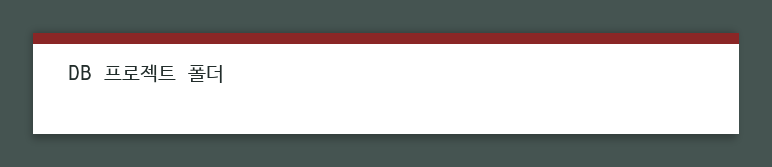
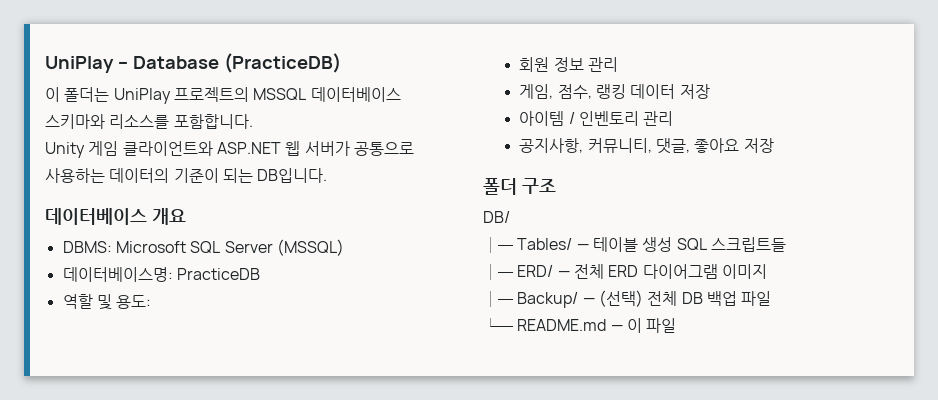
- DB 프로젝트 폴더
+ UniPlay – Database (PracticeDB)
+ 이 폴더는 UniPlay 프로젝트의 MSSQL 데이터베이스 스키마와 리소스를 포함합니다.
+ Unity 게임 클라이언트와 ASP.NET 웹 서버가 공통으로 사용하는 데이터의 기준이 되는 DB입니다.
+ 데이터베이스 개요
+ DBMS: Microsoft SQL Server (MSSQL)
+ 데이터베이스명: PracticeDB
+ 역할 및 용도:
+ 회원 정보 관리
+ 게임, 점수, 랭킹 데이터 저장
+ 아이템 / 인벤토리 관리
+ 공지사항, 커뮤니티, 댓글, 좋아요 저장
+ 폴더 구조
+ DB/
+ ├─ Tables/ — 테이블 생성 SQL 스크립트들
+ ├─ ERD/ — 전체 ERD 다이어그램 이미지
+ ├─ Backup/ — (선택) 전체 DB 백업 파일
+ └─ README.md — 이 파일

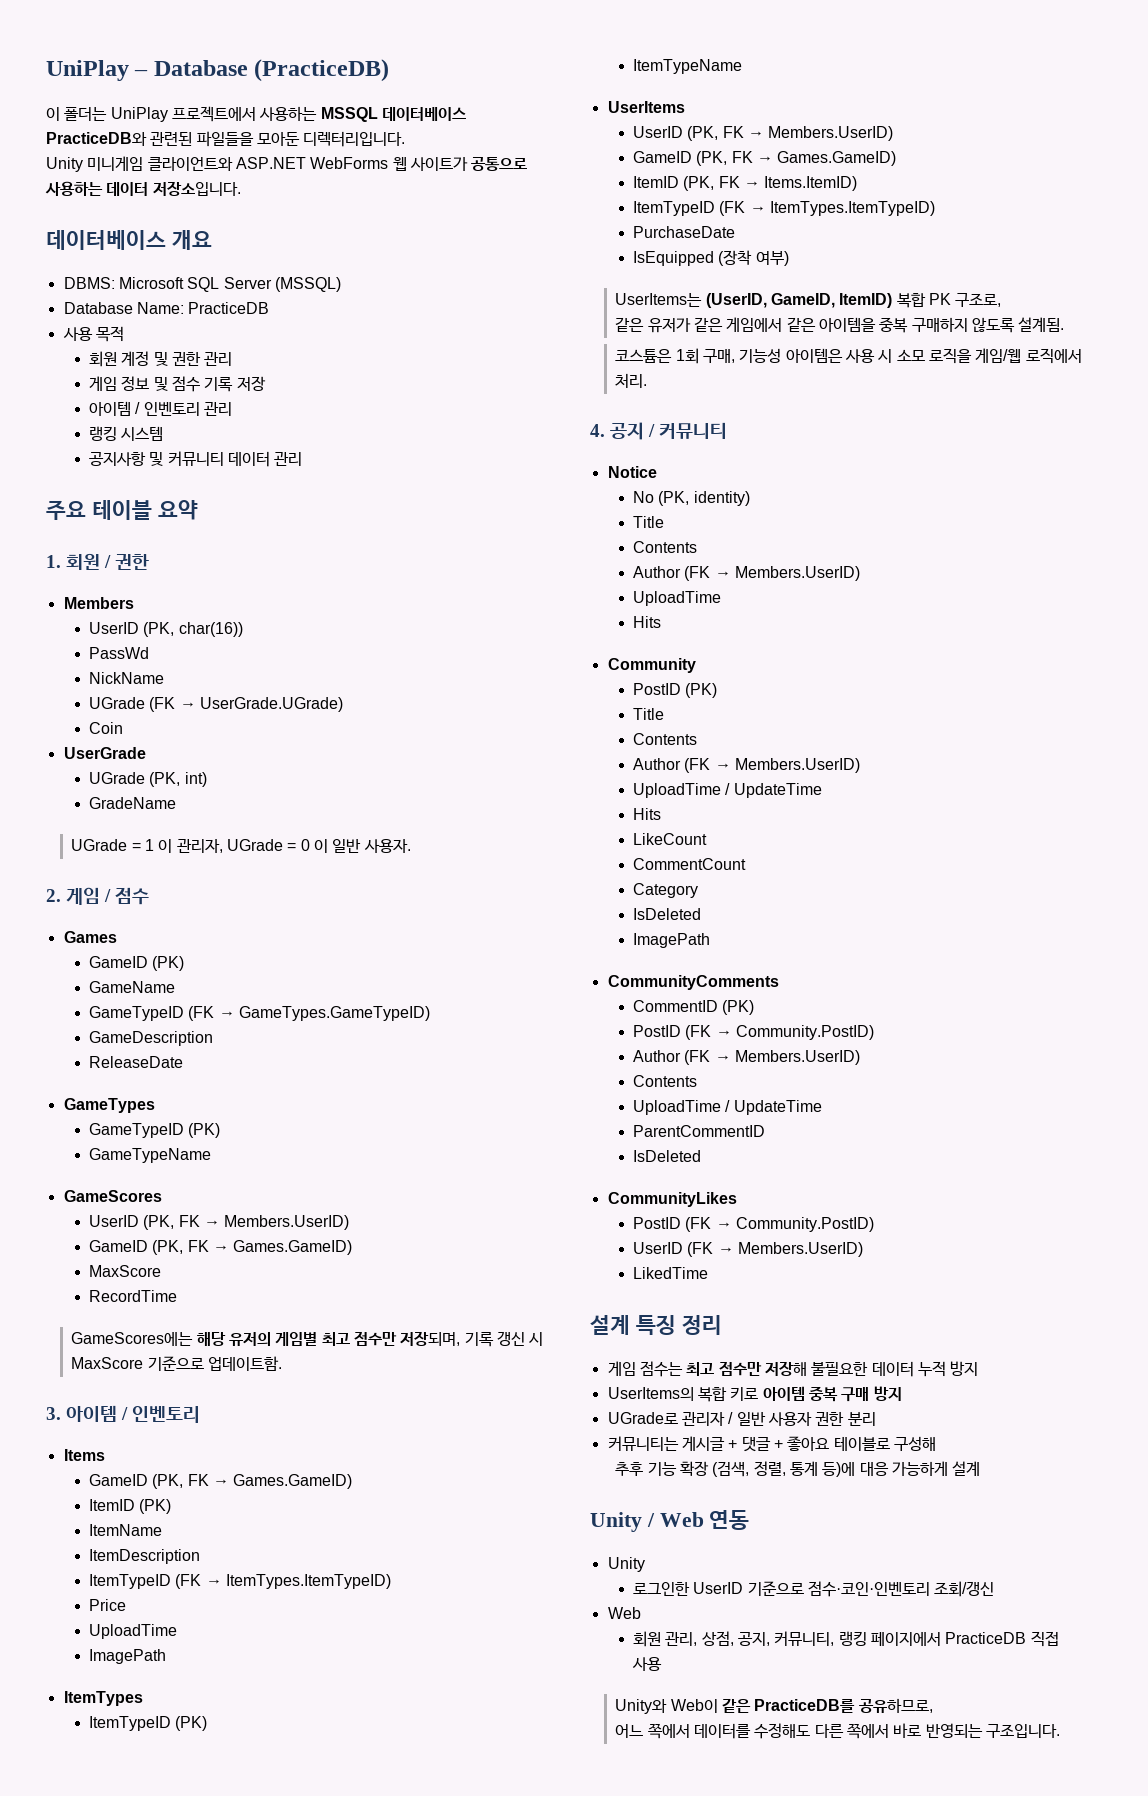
- 이 폴더는 UniPlay 프로젝트의 MSSQL 데이터베이스 스키마와 리소스를 포함합니다.
- Unity 게임 클라이언트와 ASP.NET 웹 서버가 공통으로 사용하는 데이터의 기준이 되는 DB입니다.
+ 이 폴더는 UniPlay 프로젝트에서 사용하는 MSSQL 데이터베이스 PracticeDB와 관련된 파일들을 모아둔 디렉터리입니다.
+ Unity 미니게임 클라이언트와 ASP.NET WebForms 웹 사이트가 공통으로 사용하는 데이터 저장소입니다.
- 데이터베이스명: PracticeDB
+ Database Name: PracticeDB
- 역할 및 용도:
- 회원 정보 관리
- 게임, 점수, 랭킹 데이터 저장
+ 사용 목적
+ 회원 계정 및 권한 관리
+ 게임 정보 및 점수 기록 저장
- 공지사항, 커뮤니티, 댓글, 좋아요 저장
- 폴더 구조
- DB/
- ├─ Tables/ — 테이블 생성 SQL 스크립트들
- ├─ ERD/ — 전체 ERD 다이어그램 이미지
- ├─ Backup/ — (선택) 전체 DB 백업 파일
- └─ README.md — 이 파일
+ 랭킹 시스템
+ 공지사항 및 커뮤니티 데이터 관리
+ 주요 테이블 요약
+ 1. 회원 / 권한
+ Members
+ UserID (PK, char(16))
+ PassWd
+ NickName
+ UGrade (FK → UserGrade.UGrade)
+ Coin
+ UserGrade
+ UGrade (PK, int)
+ GradeName
+ UGrade = 1 이 관리자, UGrade = 0 이 일반 사용자.
+ 2. 게임 / 점수
+ Games
+ GameID (PK)
+ GameName
+ GameTypeID (FK → GameTypes.GameTypeID)
+ GameDescription
+ ReleaseDate
+ GameTypes
+ GameTypeID (PK)
+ GameTypeName
+ GameScores
+ UserID (PK, FK → Members.UserID)
+ GameID (PK, FK → Games.GameID)
+ MaxScore
+ RecordTime
+ GameScores에는 해당 유저의 게임별 최고 점수만 저장되며, 기록 갱신 시 MaxScore 기준으로 업데이트함.
+ 3. 아이템 / 인벤토리
+ Items
+ GameID (PK, FK → Games.GameID)
+ ItemID (PK)
+ ItemName
+ ItemDescription
+ ItemTypeID (FK → ItemTypes.ItemTypeID)
+ Price
+ UploadTime
+ ImagePath
+ ItemTypes
+ ItemTypeID (PK)
+ ItemTypeName
+ UserItems
+ UserID (PK, FK → Members.UserID)
+ GameID (PK, FK → Games.GameID)
+ ItemID (PK, FK → Items.ItemID)
+ ItemTypeID (FK → ItemTypes.ItemTypeID)
+ PurchaseDate
+ IsEquipped (장착 여부)
+ UserItems는 (UserID, GameID, ItemID) 복합 PK 구조로,
+ 같은 유저가 같은 게임에서 같은 아이템을 중복 구매하지 않도록 설계됨.
+ 코스튬은 1회 구매, 기능성 아이템은 사용 시 소모 로직을 게임/웹 로직에서 처리.
+ 4. 공지 / 커뮤니티
+ Notice
+ No (PK, identity)
+ Title
+ Contents
+ Author (FK → Members.UserID)
+ UploadTime
+ Hits
+ Community
+ PostID (PK)
+ Title
+ Contents
+ Author (FK → Members.UserID)
+ UploadTime / UpdateTime
+ Hits
+ LikeCount
+ CommentCount
+ Category
+ IsDeleted
+ ImagePath
+ CommunityComments
+ CommentID (PK)
+ PostID (FK → Community.PostID)
+ Author (FK → Members.UserID)
+ Contents
+ UploadTime / UpdateTime
+ ParentCommentID
+ IsDeleted
+ CommunityLikes
+ PostID (FK → Community.PostID)
+ UserID (FK → Members.UserID)
+ LikedTime
+ 설계 특징 정리
+ 게임 점수는 최고 점수만 저장해 불필요한 데이터 누적 방지
+ UserItems의 복합 키로 아이템 중복 구매 방지
+ UGrade로 관리자 / 일반 사용자 권한 분리
+ 커뮤니티는 게시글 + 댓글 + 좋아요 테이블로 구성해
+ 추후 기능 확장 (검색, 정렬, 통계 등)에 대응 가능하게 설계
+ Unity / Web 연동
+ Unity
+ 로그인한 UserID 기준으로 점수·코인·인벤토리 조회/갱신
+ Web
+ 회원 관리, 상점, 공지, 커뮤니티, 랭킹 페이지에서 PracticeDB 직접 사용
+ Unity와 Web이 같은 PracticeDB를 공유하므로,
+ 어느 쪽에서 데이터를 수정해도 다른 쪽에서 바로 반영되는 구조입니다.

